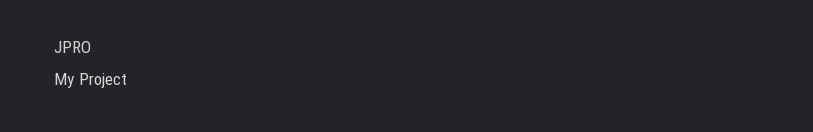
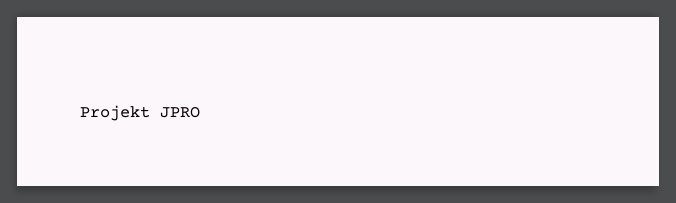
- JPRO
+ Projekt JPRO
- My Project

